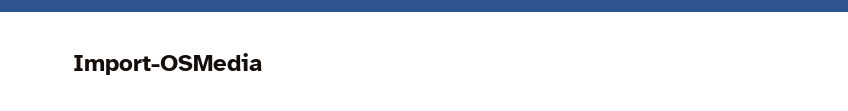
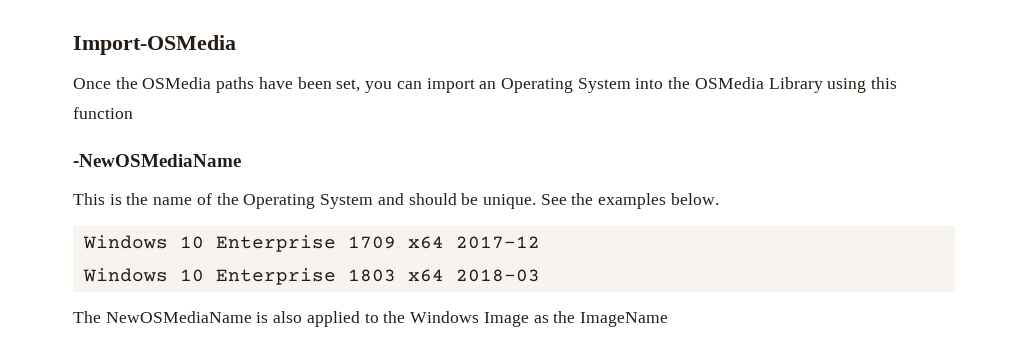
+ Once the OSMedia paths have been set, you can import an Operating System into the OSMedia Library using this function
+ -NewOSMediaName
+ This is the name of the Operating System and should be unique. See the examples below.
+ Windows 10 Enterprise 1709 x64 2017-12
+ Windows 10 Enterprise 1803 x64 2018-03
+ The NewOSMediaName is also applied to the Windows Image as the ImageName

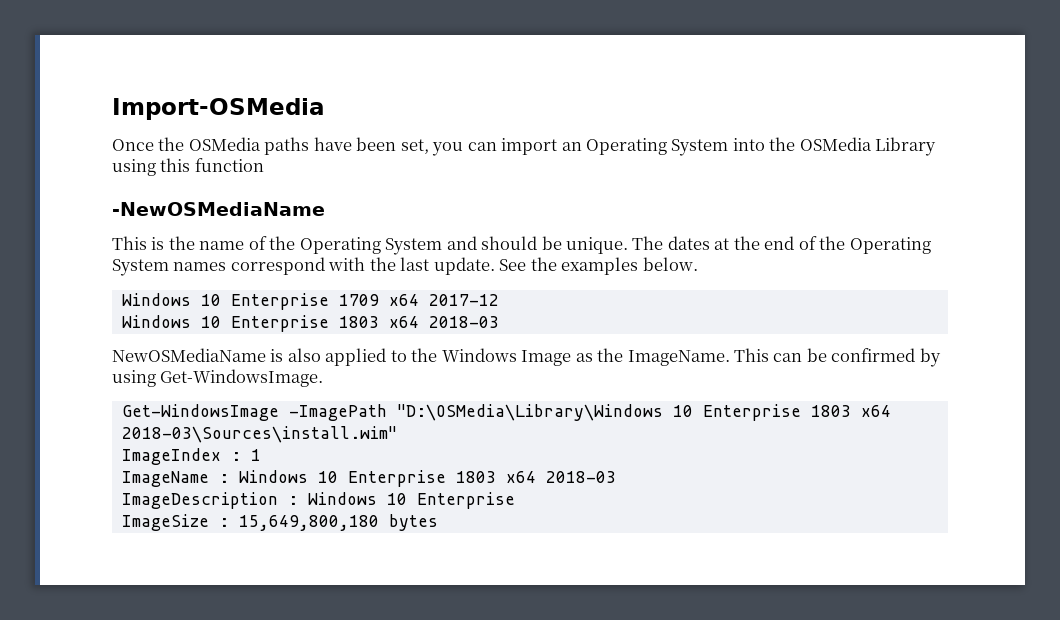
+ The dates at the end of the Operating System names correspond with the last update.
- The NewOSMediaName is also applied to the Windows Image as the ImageName
+ NewOSMediaName is also applied to the Windows Image as the ImageName. This can be confirmed by using Get-WindowsImage.
+ Get-WindowsImage -ImagePath "D:\OSMedia\Library\Windows 10 Enterprise 1803 x64 2018-03\Sources\install.wim"
+ ImageIndex : 1
+ ImageName : Windows 10 Enterprise 1803 x64 2018-03
+ ImageDescription : Windows 10 Enterprise
+ ImageSize : 15,649,800,180 bytes

